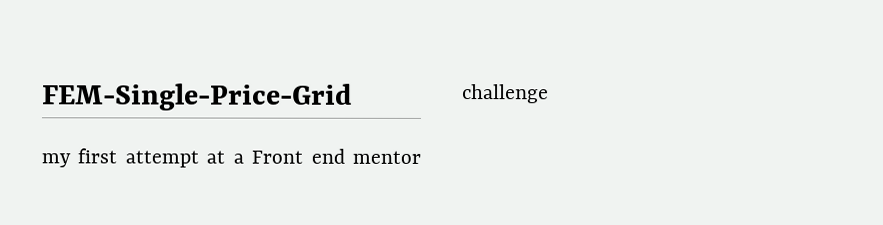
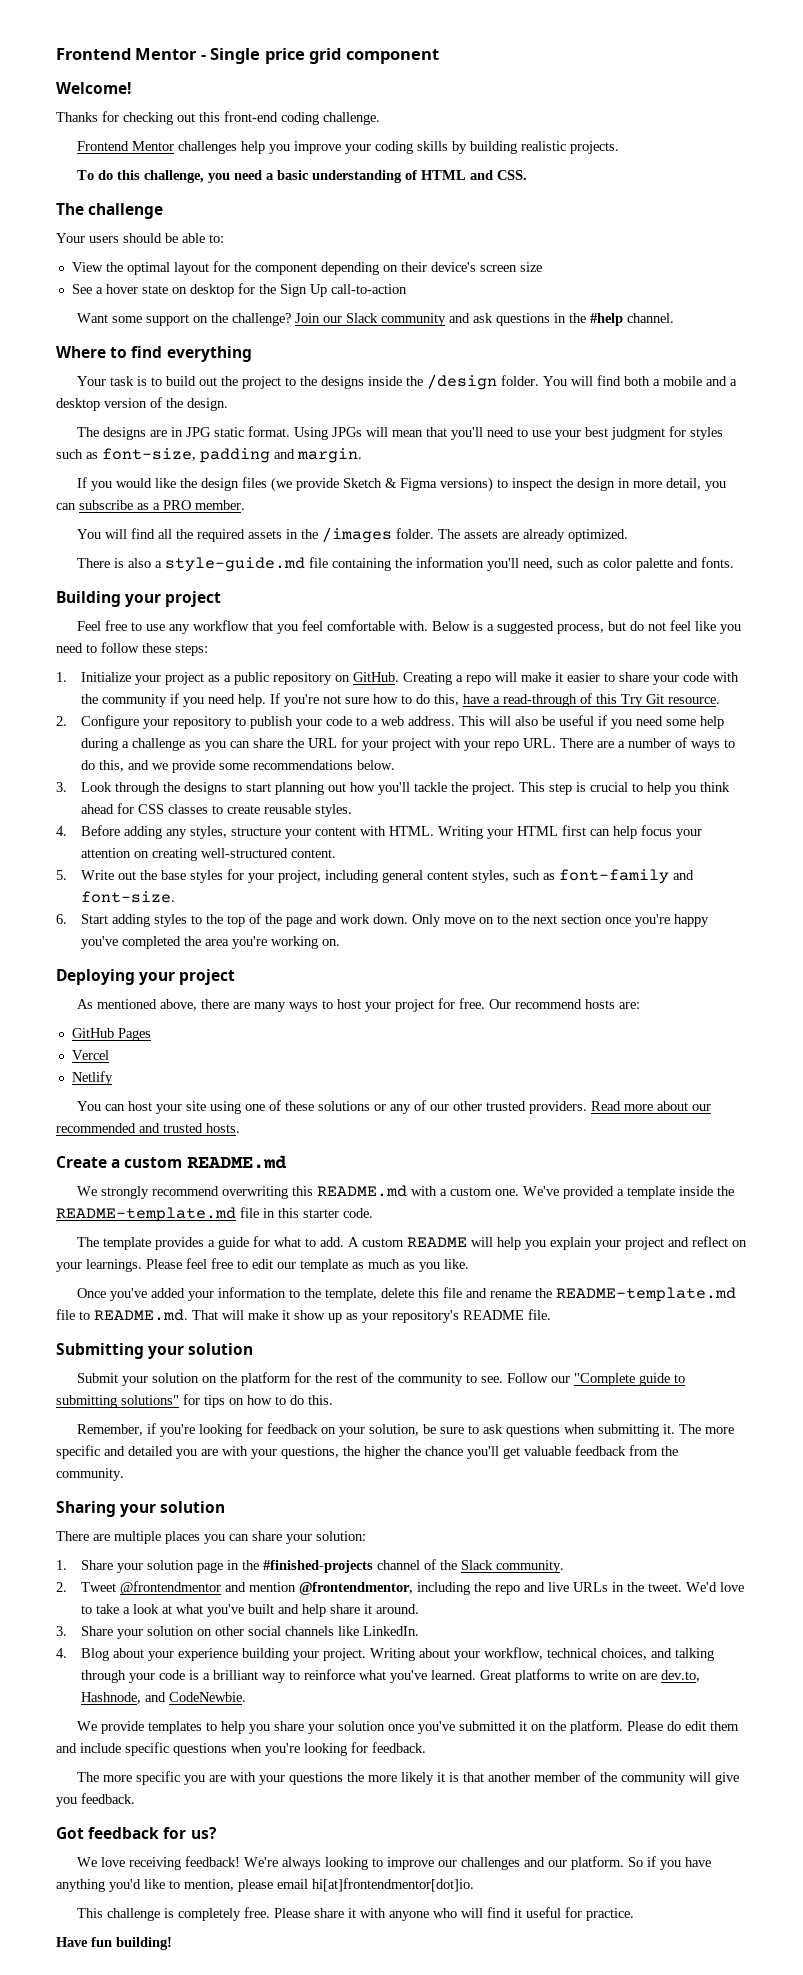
- FEM-Single-Price-Grid
- my first attempt at a Front end mentor challenge
+ Frontend Mentor - Single price grid component
+ Welcome!
+ Thanks for checking out this front-end coding challenge.
+ Frontend Mentor challenges help you improve your coding skills by building realistic projects.
+ To do this challenge, you need a basic understanding of HTML and CSS.
+ The challenge
+ Your users should be able to:
+ View the optimal layout for the component depending on their device's screen size
+ See a hover state on desktop for the Sign Up call-to-action
+ Want some support on the challenge? Join our Slack community and ask questions in the #help channel.
+ Where to find everything
+ Your task is to build out the project to the designs inside the /design folder. You will find both a mobile and a desktop version of the design.
+ The designs are in JPG static format. Using JPGs will mean that you'll need to use your best judgment for styles such as font-size, padding and margin.
+ If you would like the design files (we provide Sketch & Figma versions) to inspect the design in more detail, you can subscribe as a PRO member.
+ You will find all the required assets in the /images folder. The assets are already optimized.
+ There is also a style-guide.md file containing the information you'll need, such as color palette and fonts.
+ Building your project
+ Feel free to use any workflow that you feel comfortable with. Below is a suggested process, but do not feel like you need to follow these steps:
+ 1. Initialize your project as a public repository on GitHub. Creating a repo will make it easier to share your code with the community if you need help. If you're not sure how to do this, have a read-through of this Try Git resource.
+ 2. Configure your repository to publish your code to a web address. This will also be useful if you need some help during a challenge as you can share the URL for your project with your repo URL. There are a number of ways to do this, and we provide some recommendations below.
+ 3. Look through the designs to start planning out how you'll tackle the project. This step is crucial to help you think ahead for CSS classes to create reusable styles.
+ 4. Before adding any styles, structure your content with HTML. Writing your HTML first can help focus your attention on creating well-structured content.
+ 5. Write out the base styles for your project, including general content styles, such as font-family and font-size.
+ 6. Start adding styles to the top of the page and work down. Only move on to the next section once you're happy you've completed the area you're working on.
+ Deploying your project
+ As mentioned above, there are many ways to host your project for free. Our recommend hosts are:
+ GitHub Pages
+ Vercel
+ Netlify
+ You can host your site using one of these solutions or any of our other trusted providers. Read more about our recommended and trusted hosts.
+ Create a custom README.md
+ We strongly recommend overwriting this README.md with a custom one. We've provided a template inside the README-template.md file in this starter code.
+ The template provides a guide for what to add. A custom README will help you explain your project and reflect on your learnings. Please feel free to edit our template as much as you like.
+ Once you've added your information to the template, delete this file and rename the README-template.md file to README.md. That will make it show up as your repository's README file.
+ Submitting your solution
+ Submit your solution on the platform for the rest of the community to see. Follow our "Complete guide to submitting solutions" for tips on how to do this.
+ Remember, if you're looking for feedback on your solution, be sure to ask questions when submitting it. The more specific and detailed you are with your questions, the higher the chance you'll get valuable feedback from the community.
+ Sharing your solution
+ There are multiple places you can share your solution:
+ 1. Share your solution page in the #finished-projects channel of the Slack community.
+ 2. Tweet @frontendmentor and mention @frontendmentor, including the repo and live URLs in the tweet. We'd love to take a look at what you've built and help share it around.
+ 3. Share your solution on other social channels like LinkedIn.
+ 4. Blog about your experience building your project. Writing about your workflow, technical choices, and talking through your code is a brilliant way to reinforce what you've learned. Great platforms to write on are dev.to, Hashnode, and CodeNewbie.
+ We provide templates to help you share your solution once you've submitted it on the platform. Please do edit them and include specific questions when you're looking for feedback.
+ The more specific you are with your questions the more likely it is that another member of the community will give you feedback.
+ Got feedback for us?
+ We love receiving feedback! We're always looking to improve our challenges and our platform. So if you have anything you'd like to mention, please email hi[at]frontendmentor[dot]io.
+ This challenge is completely free. Please share it with anyone who will find it useful for practice.
+ Have fun building!

